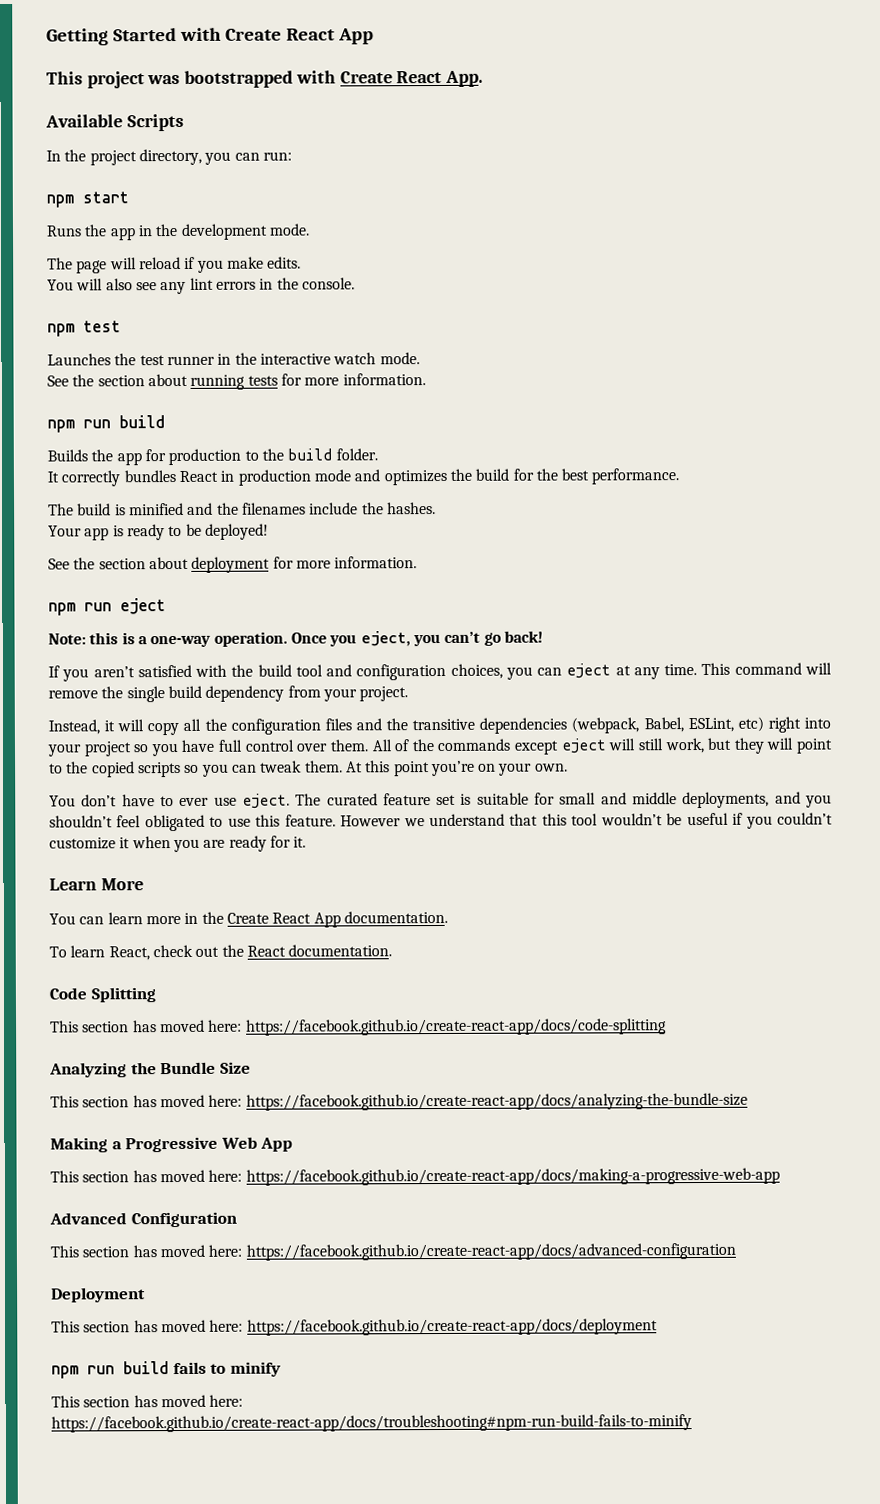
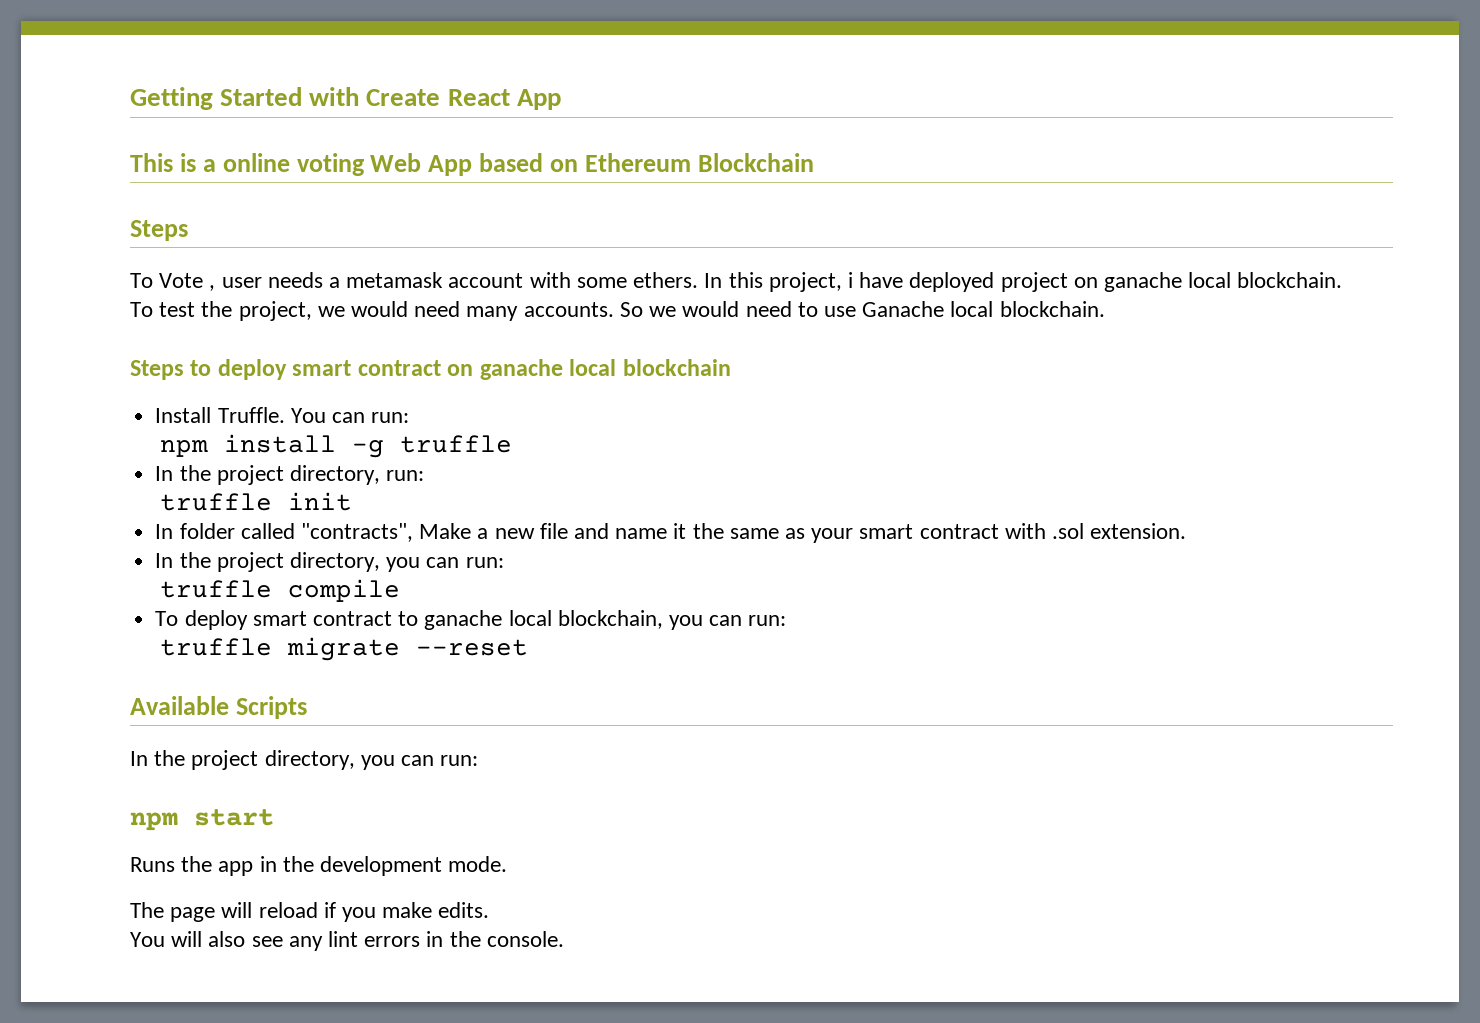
- This project was bootstrapped with Create React App.
+ This is a online voting Web App based on Ethereum Blockchain
+ Steps
+ To Vote , user needs a metamask account with some ethers. In this project, i have deployed project on ganache local blockchain.
+ To test the project, we would need many accounts. So we would need to use Ganache local blockchain.
+ Steps to deploy smart contract on ganache local blockchain
+ Install Truffle. You can run:
+ npm install -g truffle
+ In the project directory, run:
+ truffle init
+ In folder called "contracts", Make a new file and name it the same as your smart contract with .sol extension.
+ In the project directory, you can run:
+ truffle compile
+ To deploy smart contract to ganache local blockchain, you can run:
+ truffle migrate --reset
- npm test
- Launches the test runner in the interactive watch mode.
- See the section about running tests for more information.
- npm run build
- Builds the app for production to the build folder.
- It correctly bundles React in production mode and optimizes the build for the best performance.
- The build is minified and the filenames include the hashes.
- Your app is ready to be deployed!
- See the section about deployment for more information.
- npm run eject
- Note: this is a one-way operation. Once you eject, you can’t go back!
- If you aren’t satisfied with the build tool and configuration choices, you can eject at any time. This command will remove the single build dependency from your project.
- Instead, it will copy all the configuration files and the transitive dependencies (webpack, Babel, ESLint, etc) right into your project so you have full control over them. All of the commands except eject will still work, but they will point to the copied scripts so you can tweak them. At this point you’re on your own.
- You don’t have to ever use eject. The curated feature set is suitable for small and middle deployments, and you shouldn’t feel obligated to use this feature. However we understand that this tool wouldn’t be useful if you couldn’t customize it when you are ready for it.
- Learn More
- You can learn more in the Create React App documentation.
- To learn React, check out the React documentation.
- Code Splitting
- This section has moved here: https://facebook.github.io/create-react-app/docs/code-splitting
- Analyzing the Bundle Size
- This section has moved here: https://facebook.github.io/create-react-app/docs/analyzing-the-bundle-size
- Making a Progressive Web App
- This section has moved here: https://facebook.github.io/create-react-app/docs/making-a-progressive-web-app
- Advanced Configuration
- This section has moved here: https://facebook.github.io/create-react-app/docs/advanced-configuration
- Deployment
- This section has moved here: https://facebook.github.io/create-react-app/docs/deployment
- npm run build fails to minify
- This section has moved here: https://facebook.github.io/create-react-app/docs/troubleshooting#npm-run-build-fails-to-minify

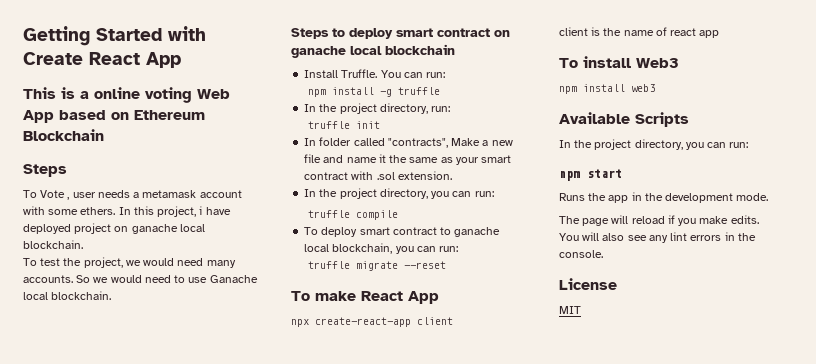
+ To make React App
+ npx create-react-app client
+ client is the name of react app
+ To install Web3
+ npm install web3
+ License
+ MIT

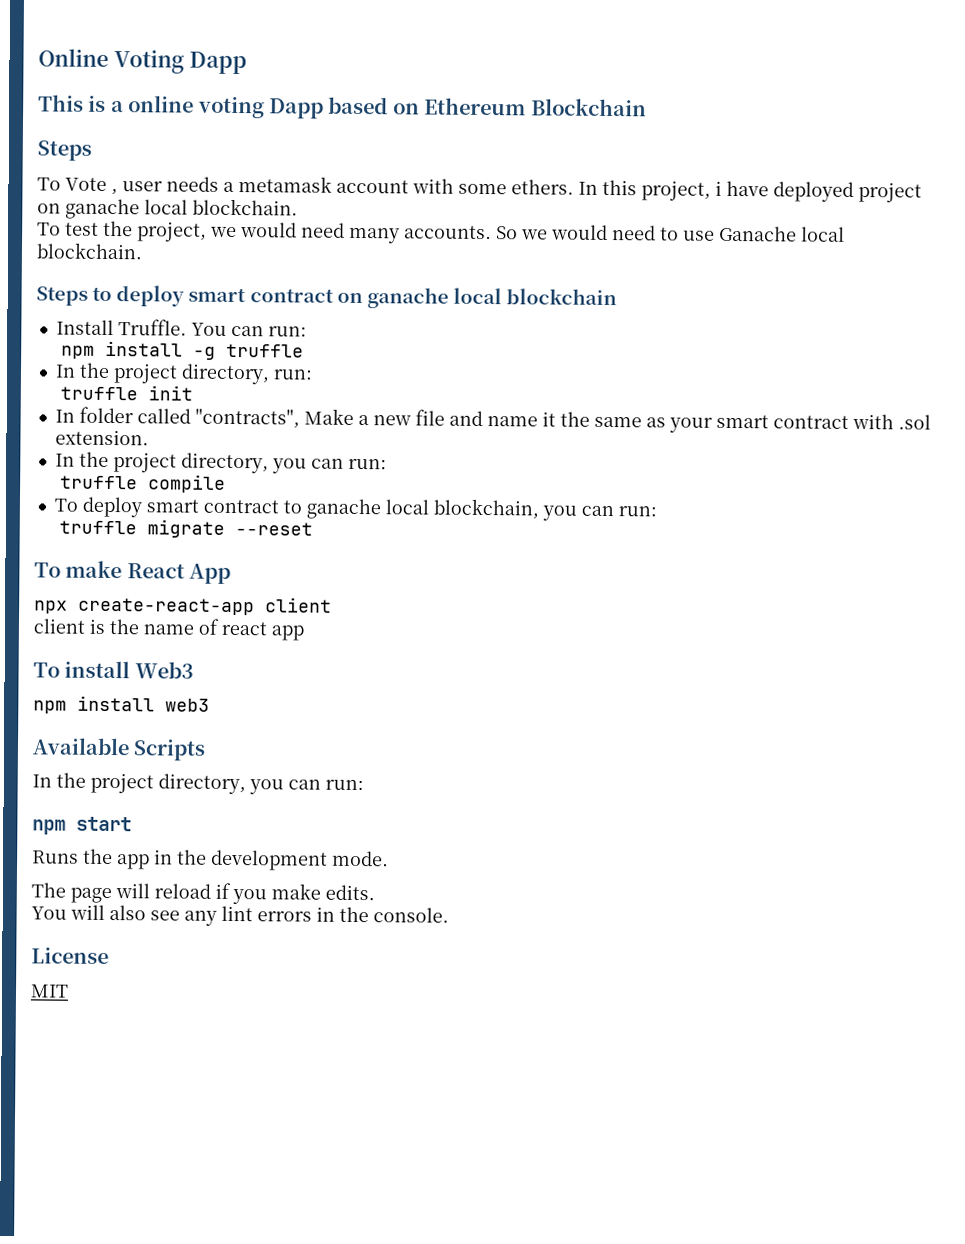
- Getting Started with Create React App
+ Online Voting Dapp
- This is a online voting Web App based on Ethereum Blockchain
+ This is a online voting Dapp based on Ethereum Blockchain

